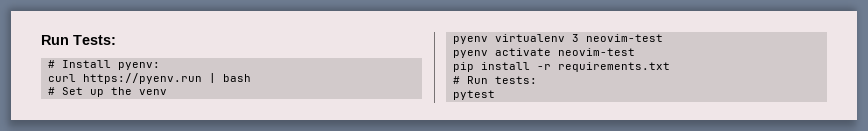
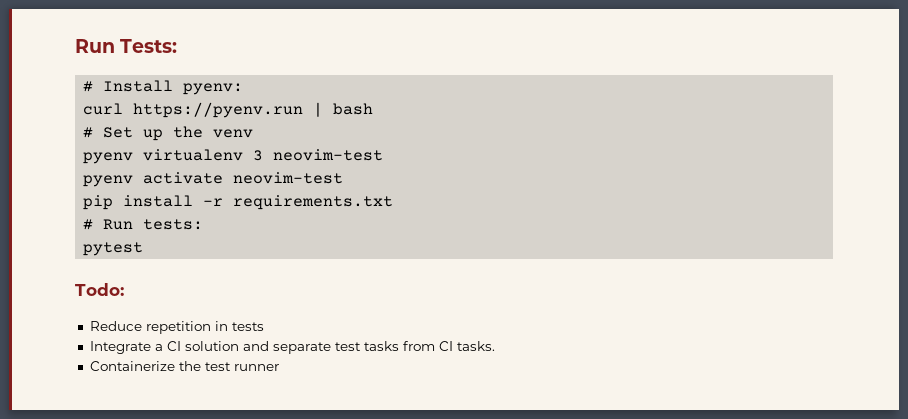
+ Todo:
+ Reduce repetition in tests
+ Integrate a CI solution and separate test tasks from CI tasks.
+ Containerize the test runner

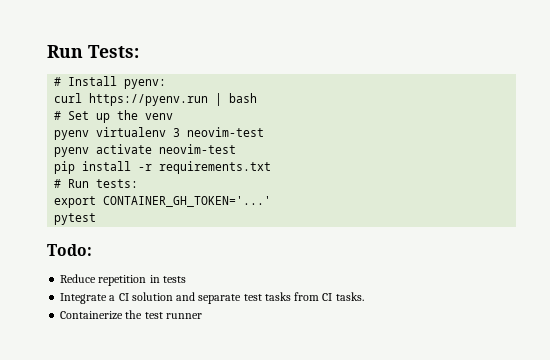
+ export CONTAINER_GH_TOKEN='...'

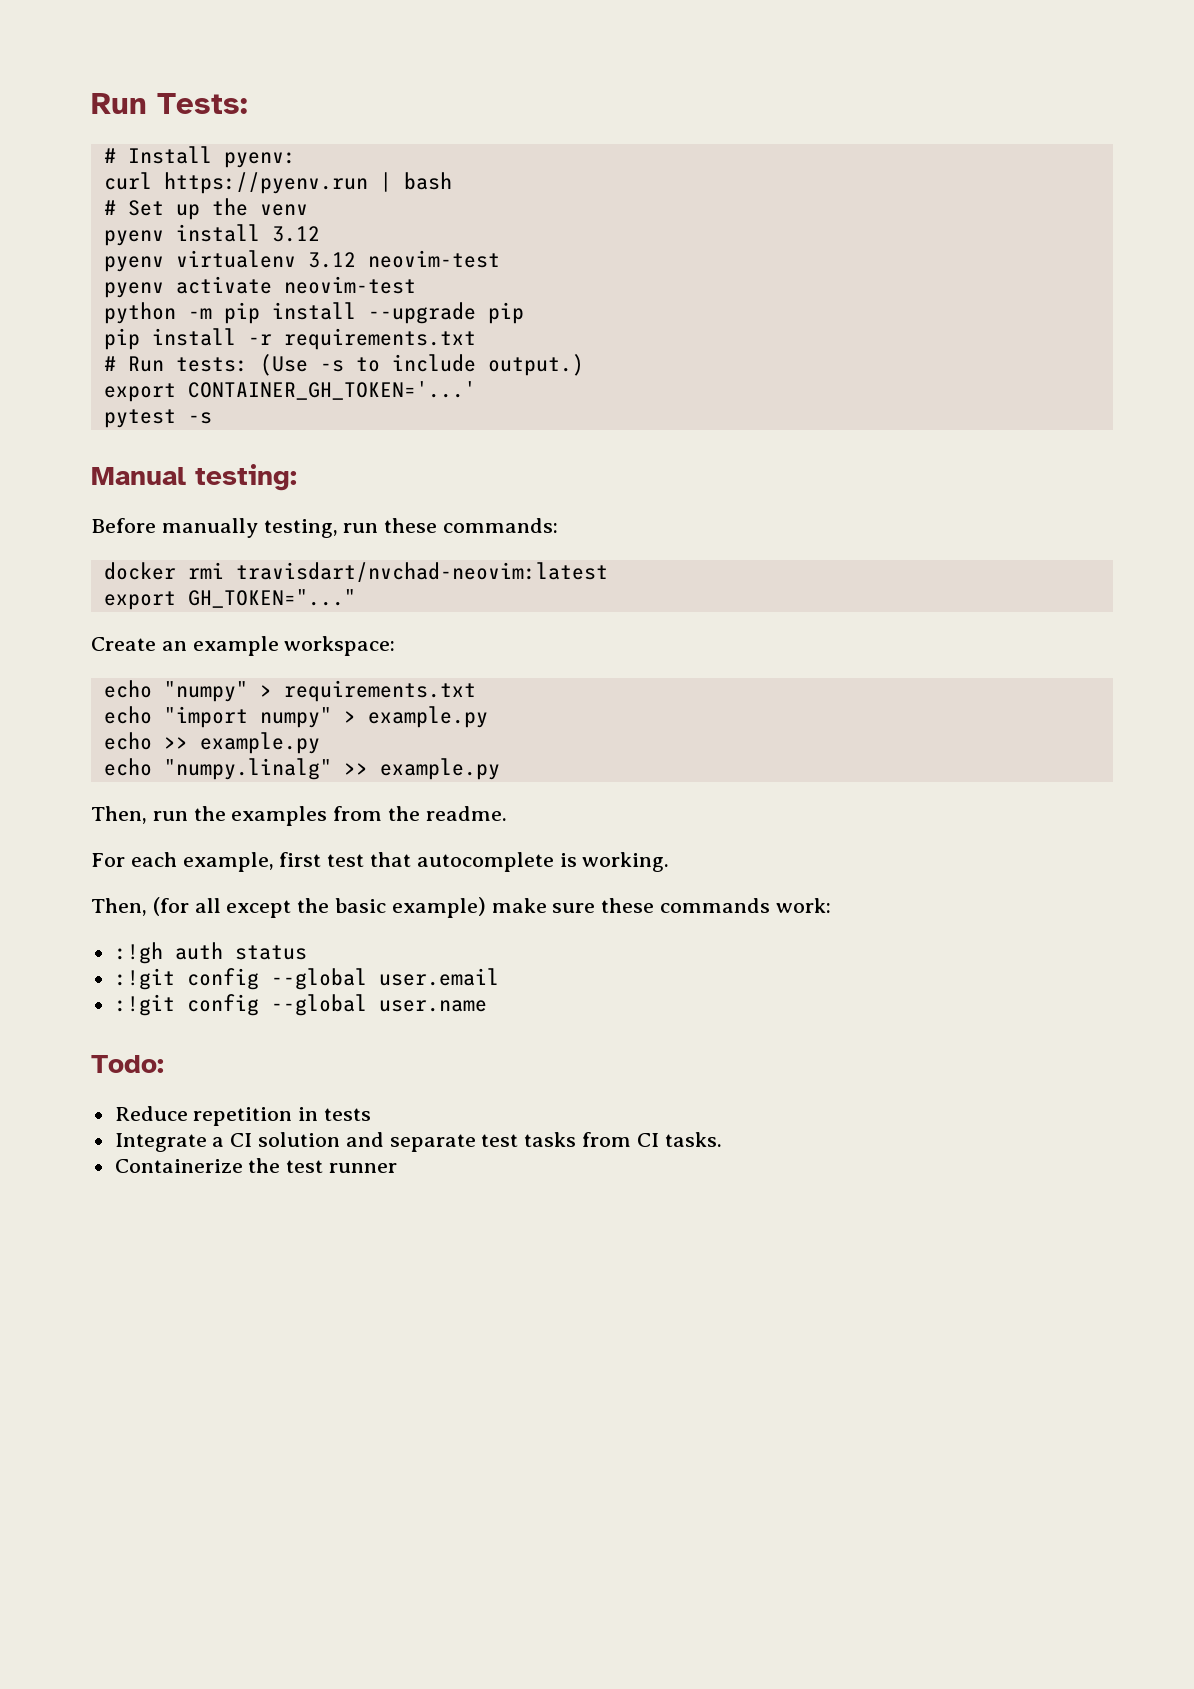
+ pyenv install 3.12
- pyenv virtualenv 3 neovim-test
+ pyenv virtualenv 3.12 neovim-test
+ python -m pip install --upgrade pip
- # Run tests:
+ # Run tests: (Use -s to include output.)
  export CONTAINER_GH_TOKEN='...'
- pytest
+ pytest -s
+ Manual testing:
+ Before manually testing, run these commands:
+ docker rmi travisdart/nvchad-neovim:latest
+ export GH_TOKEN="..."
+ Create an example workspace:
+ echo "numpy" > requirements.txt
+ echo "import numpy" > example.py
+ echo >> example.py
+ echo "numpy.linalg" >> example.py
+ Then, run the examples from the readme.
+ For each example, first test that autocomplete is working.
+ Then, (for all except the basic example) make sure these commands work:
+ :!gh auth status
+ :!git config --global user.email
+ :!git config --global user.name

